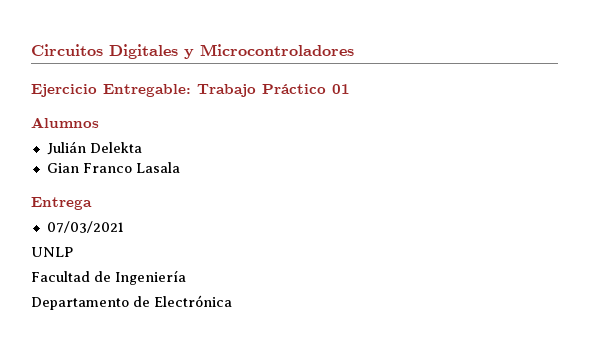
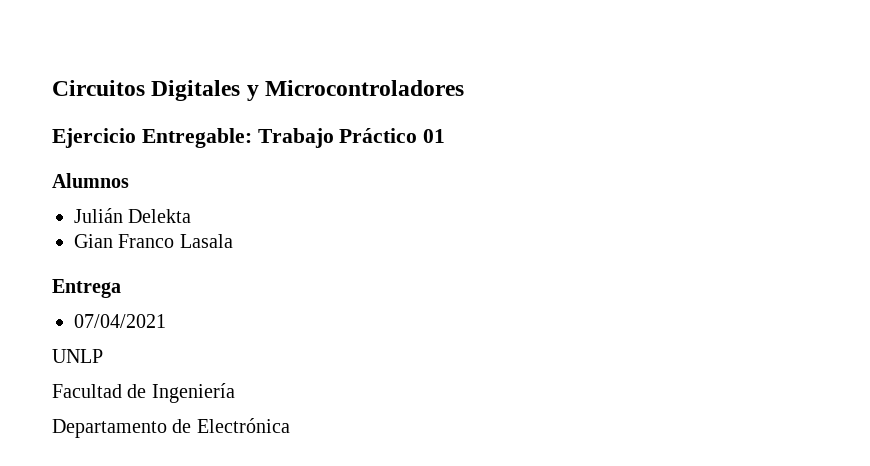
- 07/03/2021
+ 07/04/2021

